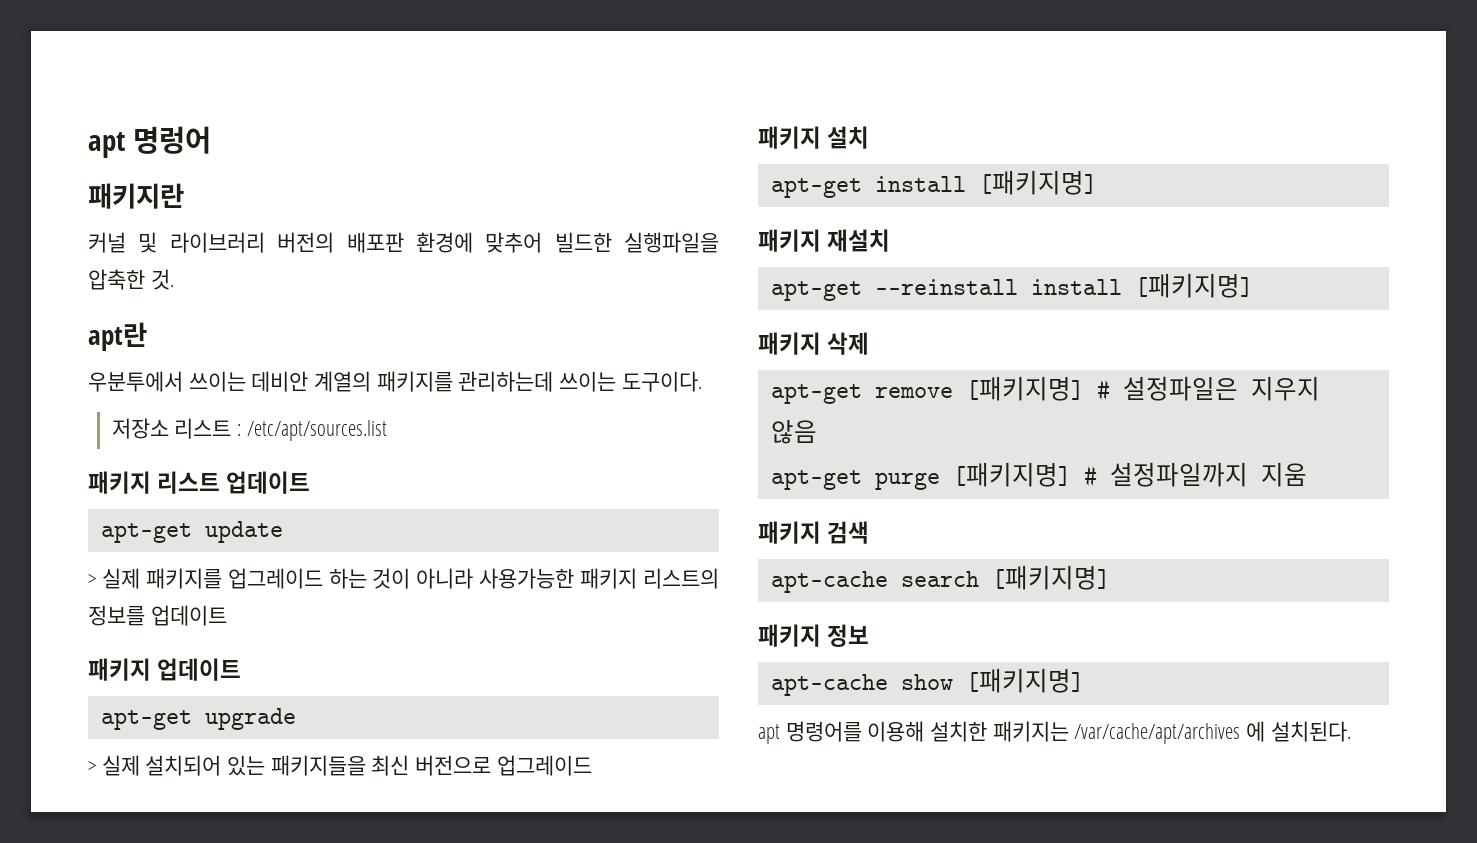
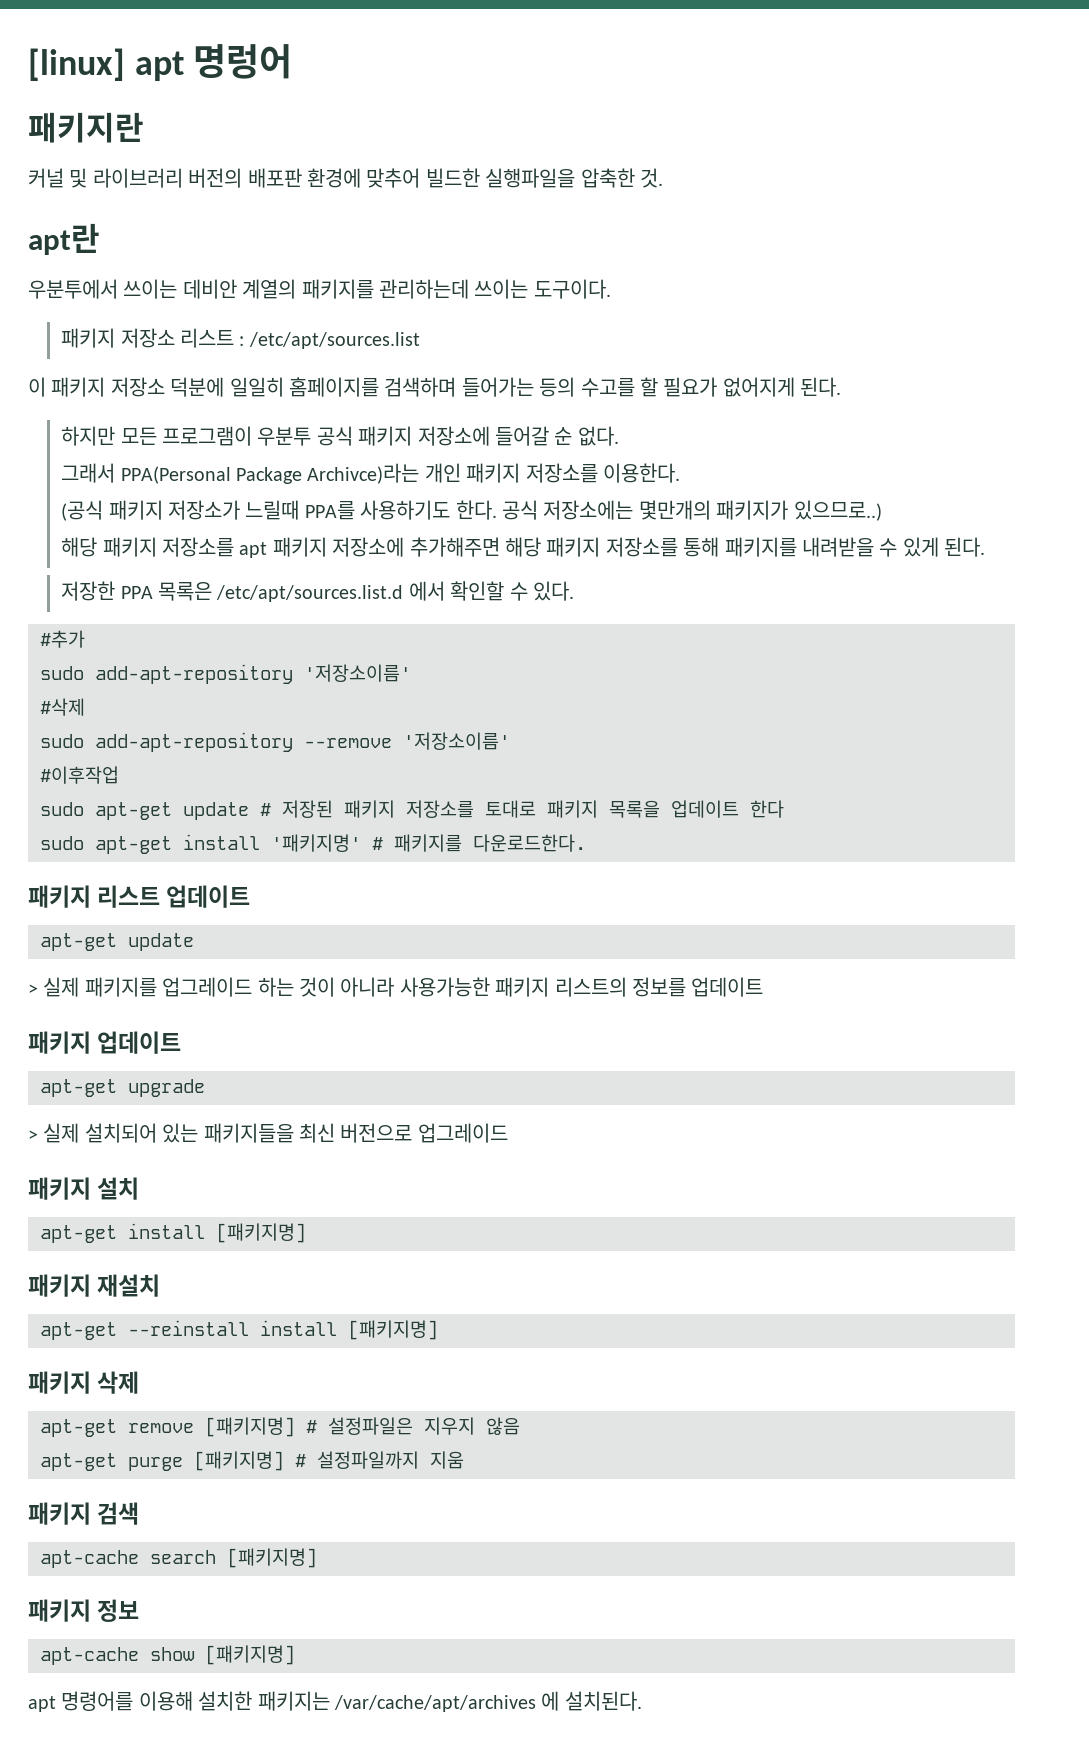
- apt 명렁어
+ [linux] apt 명렁어
- 저장소 리스트 : /etc/apt/sources.list
+ 패키지 저장소 리스트 : /etc/apt/sources.list
+ 이 패키지 저장소 덕분에 일일히 홈페이지를 검색하며 들어가는 등의 수고를 할 필요가 없어지게 된다.
+ 하지만 모든 프로그램이 우분투 공식 패키지 저장소에 들어갈 순 없다.
+ 그래서 PPA(Personal Package Archivce)라는 개인 패키지 저장소를 이용한다.
+ (공식 패키지 저장소가 느릴때 PPA를 사용하기도 한다. 공식 저장소에는 몇만개의 패키지가 있으므로..)
+ 해당 패키지 저장소를 apt 패키지 저장소에 추가해주면 해당 패키지 저장소를 통해 패키지를 내려받을 수 있게 된다.
+ 저장한 PPA 목록은 /etc/apt/sources.list.d 에서 확인할 수 있다.
+ #추가
+ sudo add-apt-repository '저장소이름'
+ #삭제
+ sudo add-apt-repository --remove '저장소이름'
+ #이후작업
+ sudo apt-get update # 저장된 패키지 저장소를 토대로 패키지 목록을 업데이트 한다
+ sudo apt-get install '패키지명' # 패키지를 다운로드한다.

